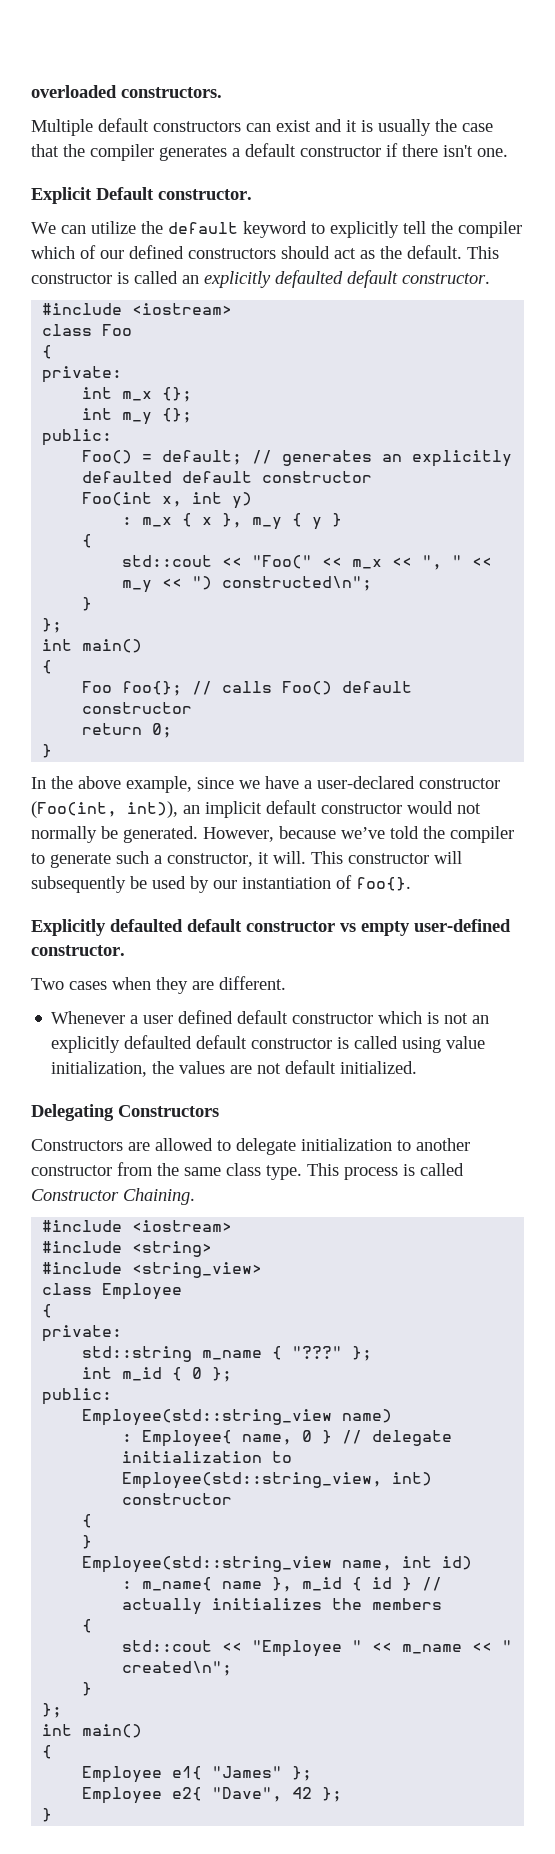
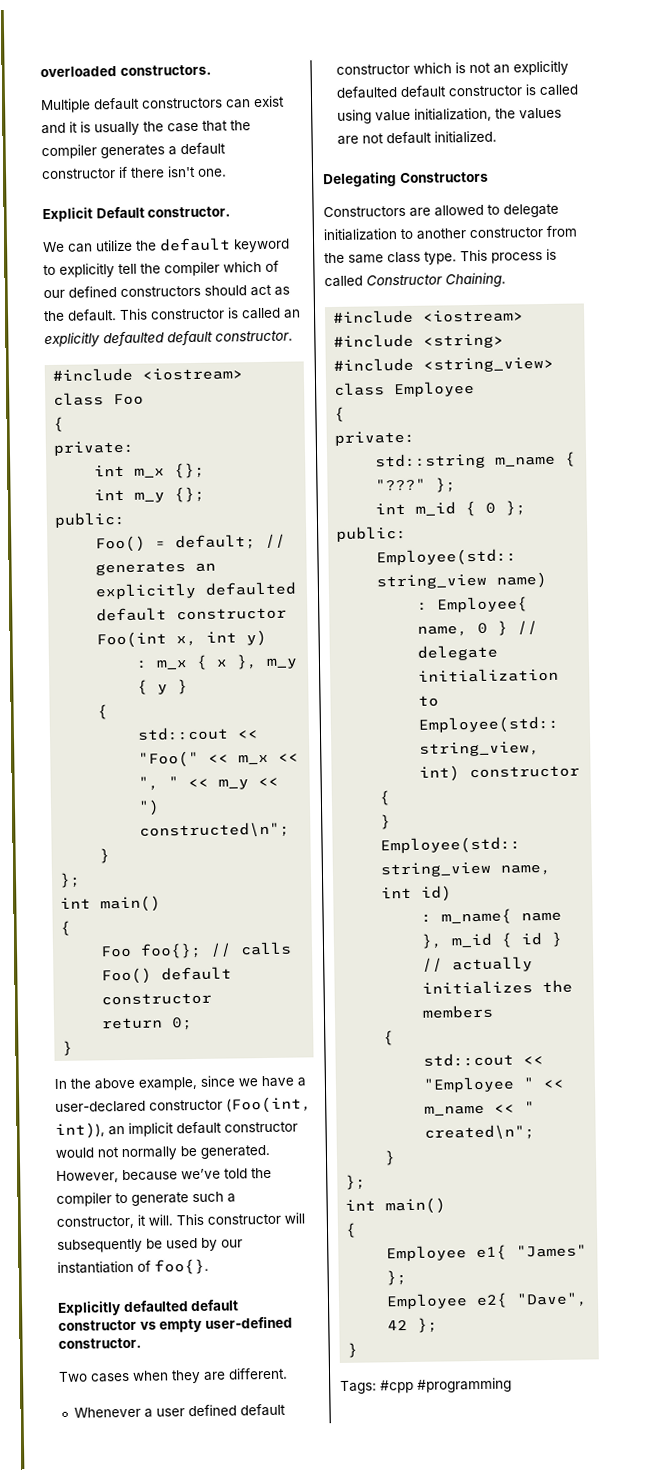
+ Tags: #cpp #programming

